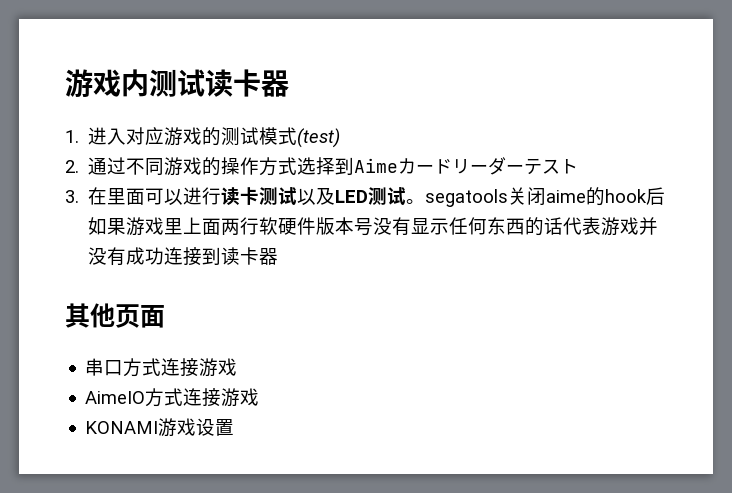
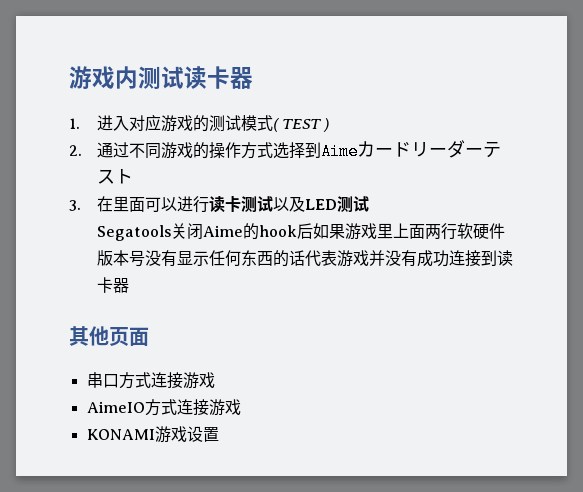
- 1.进入对应游戏的测试模式(test)
+ 1.进入对应游戏的测试模式( TEST )
- 3.在里面可以进行读卡测试以及LED测试。segatools关闭aime的hook后如果游戏里上面两行软硬件版本号没有显示任何东西的话代表游戏并没有成功连接到读卡器
+ 3.在里面可以进行读卡测试以及LED测试
+ Segatools关闭Aime的hook后如果游戏里上面两行软硬件版本号没有显示任何东西的话代表游戏并没有成功连接到读卡器

